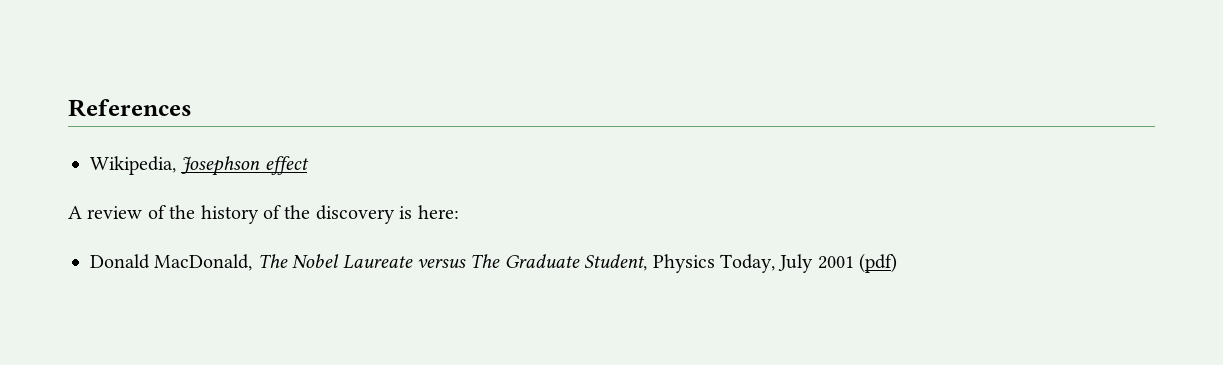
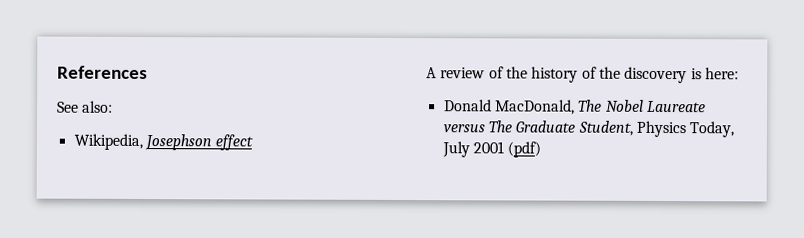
+ See also:

